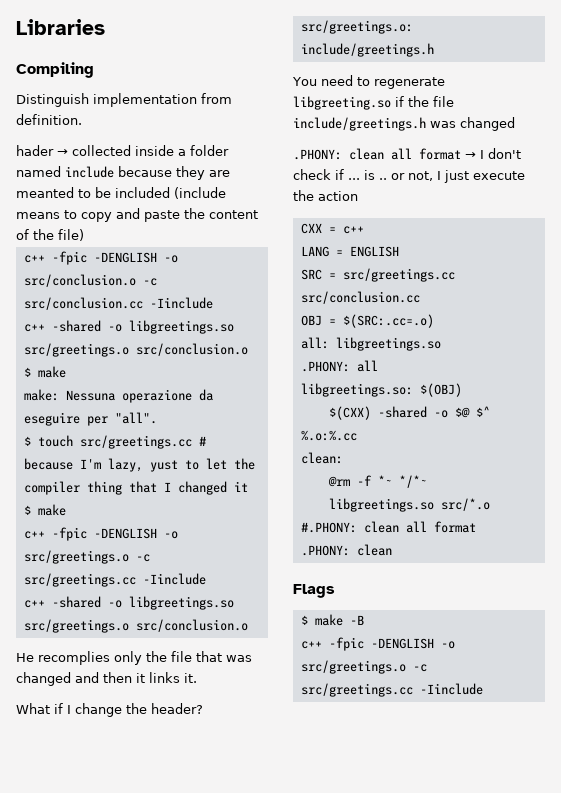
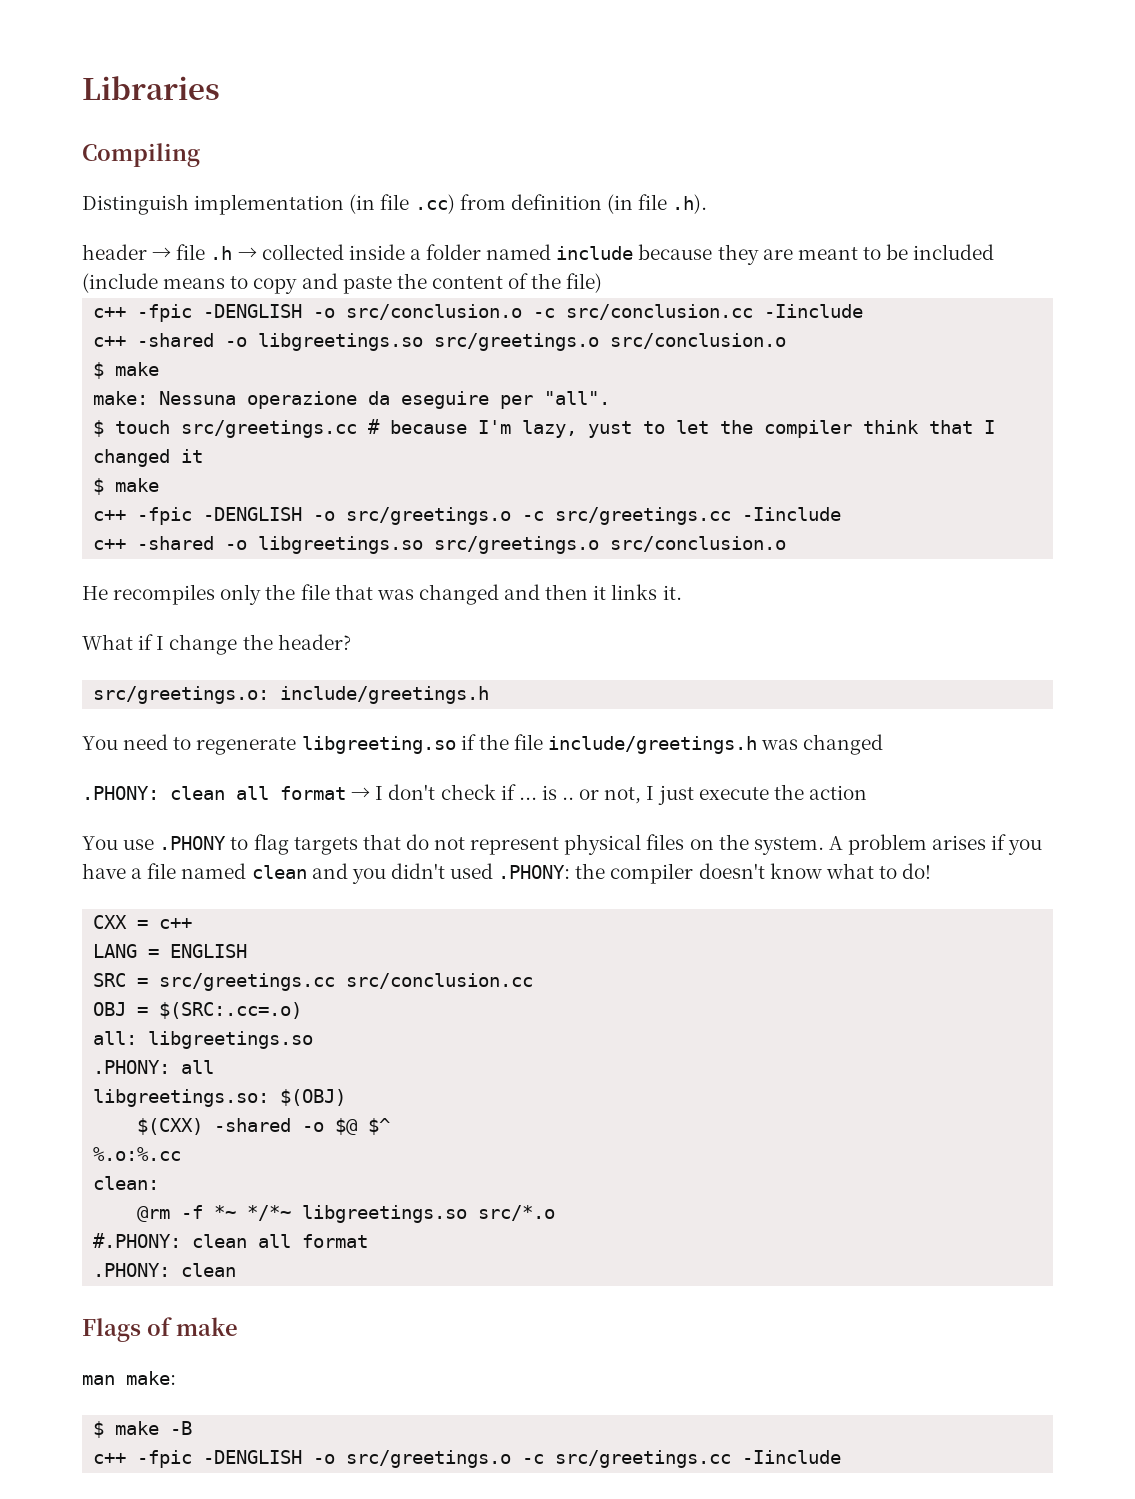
- Distinguish implementation from definition.
- hader → collected inside a folder named include because they are meanted to be included (include means to copy and paste the content of the file)
+ Distinguish implementation (in file .cc) from definition (in file .h).
+ header → file .h → collected inside a folder named include because they are meant to be included (include means to copy and paste the content of the file)
- $ touch src/greetings.cc # because I'm lazy, yust to let the compiler thing that I changed it
+ $ touch src/greetings.cc # because I'm lazy, yust to let the compiler think that I changed it
- He recomplies only the file that was changed and then it links it.
+ He recompiles only the file that was changed and then it links it.
+ You use .PHONY to flag targets that do not represent physical files on the system. A problem arises if you have a file named clean and you didn't used .PHONY: the compiler doesn't know what to do!
- Flags
+ Flags of make
+ man make:

